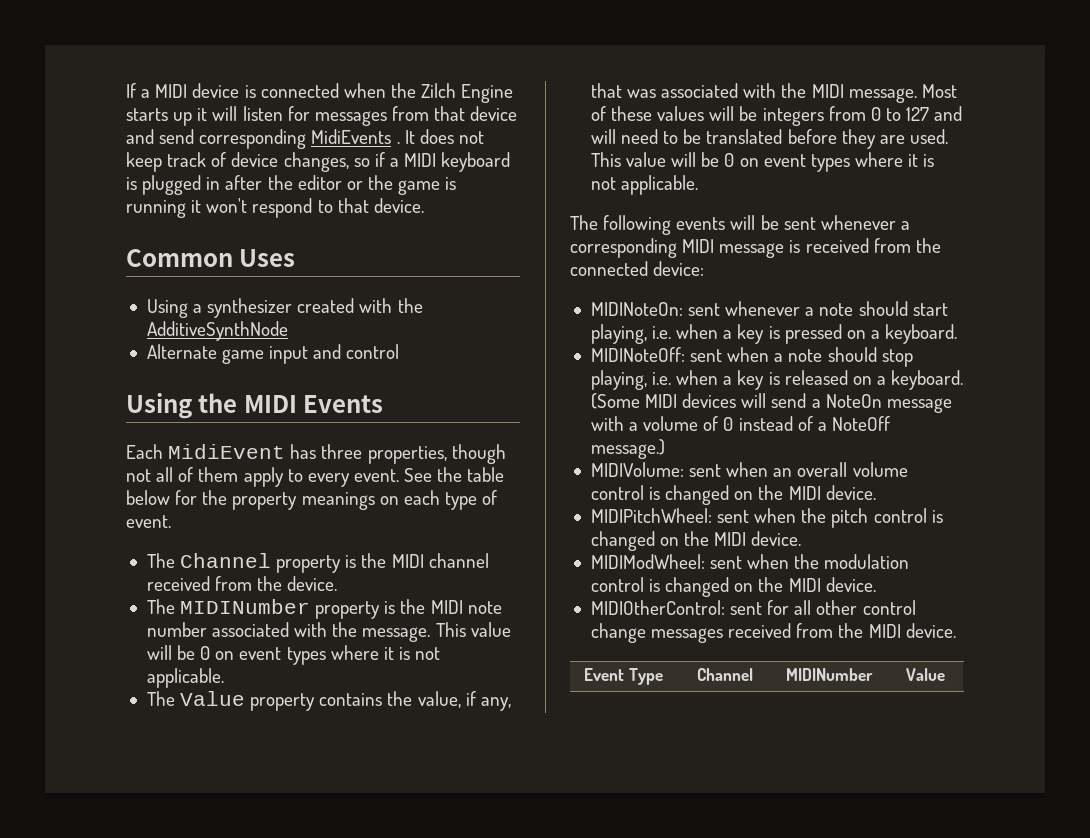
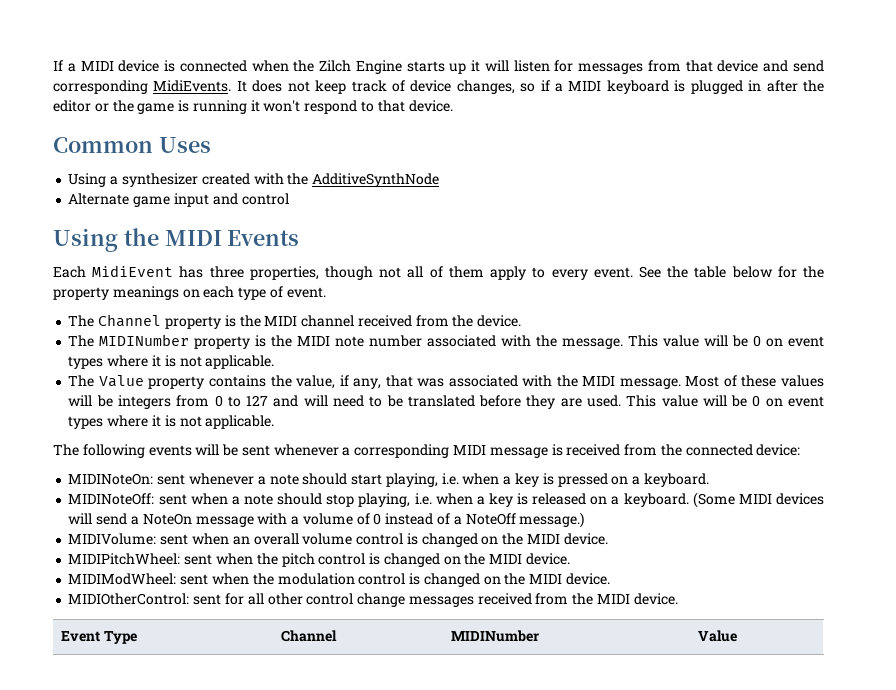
- If a MIDI device is connected when the Zilch Engine starts up it will listen for messages from that device and send corresponding MidiEvents .
+ If a MIDI device is connected when the Zilch Engine starts up it will listen for messages from that device and send corresponding MidiEvents.

